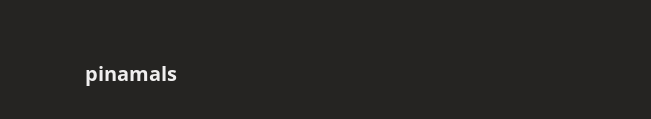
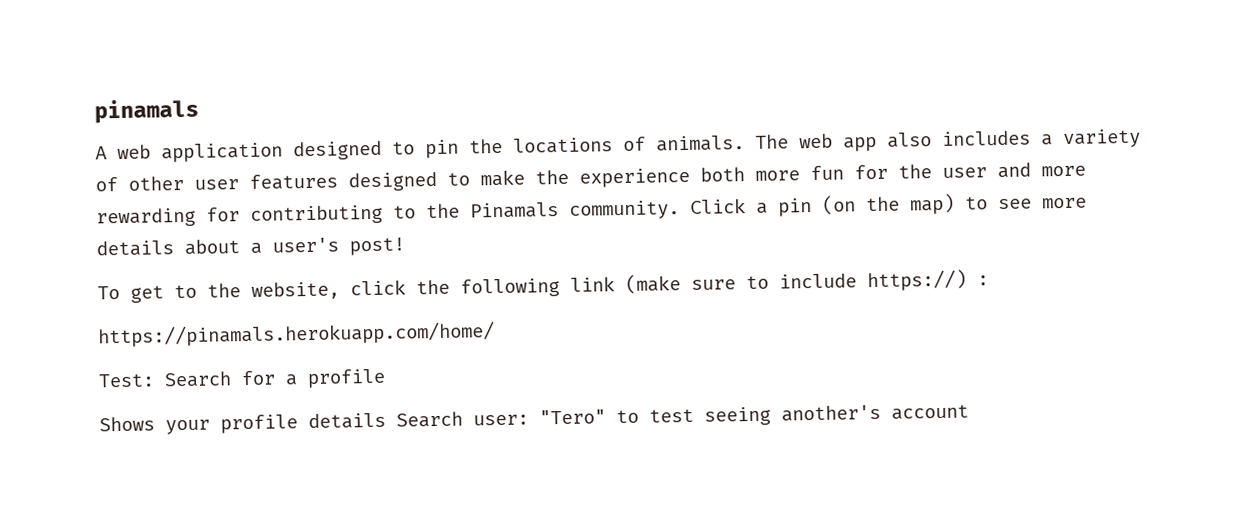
+ A web application designed to pin the locations of animals. The web app also includes a variety of other user features designed to make the experience both more fun for the user and more rewarding for contributing to the Pinamals community. Click a pin (on the map) to see more details about a user's post!
+ To get to the website, click the following link (make sure to include https://) :
+ https://pinamals.herokuapp.com/home/
+ Test: Search for a profile
+ Shows your profile details Search user: "Tero" to test seeing another's account

